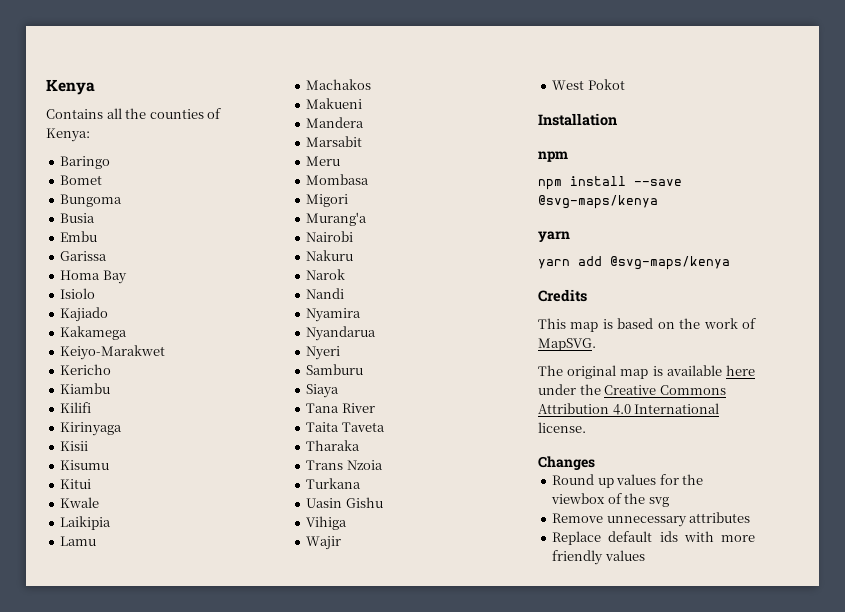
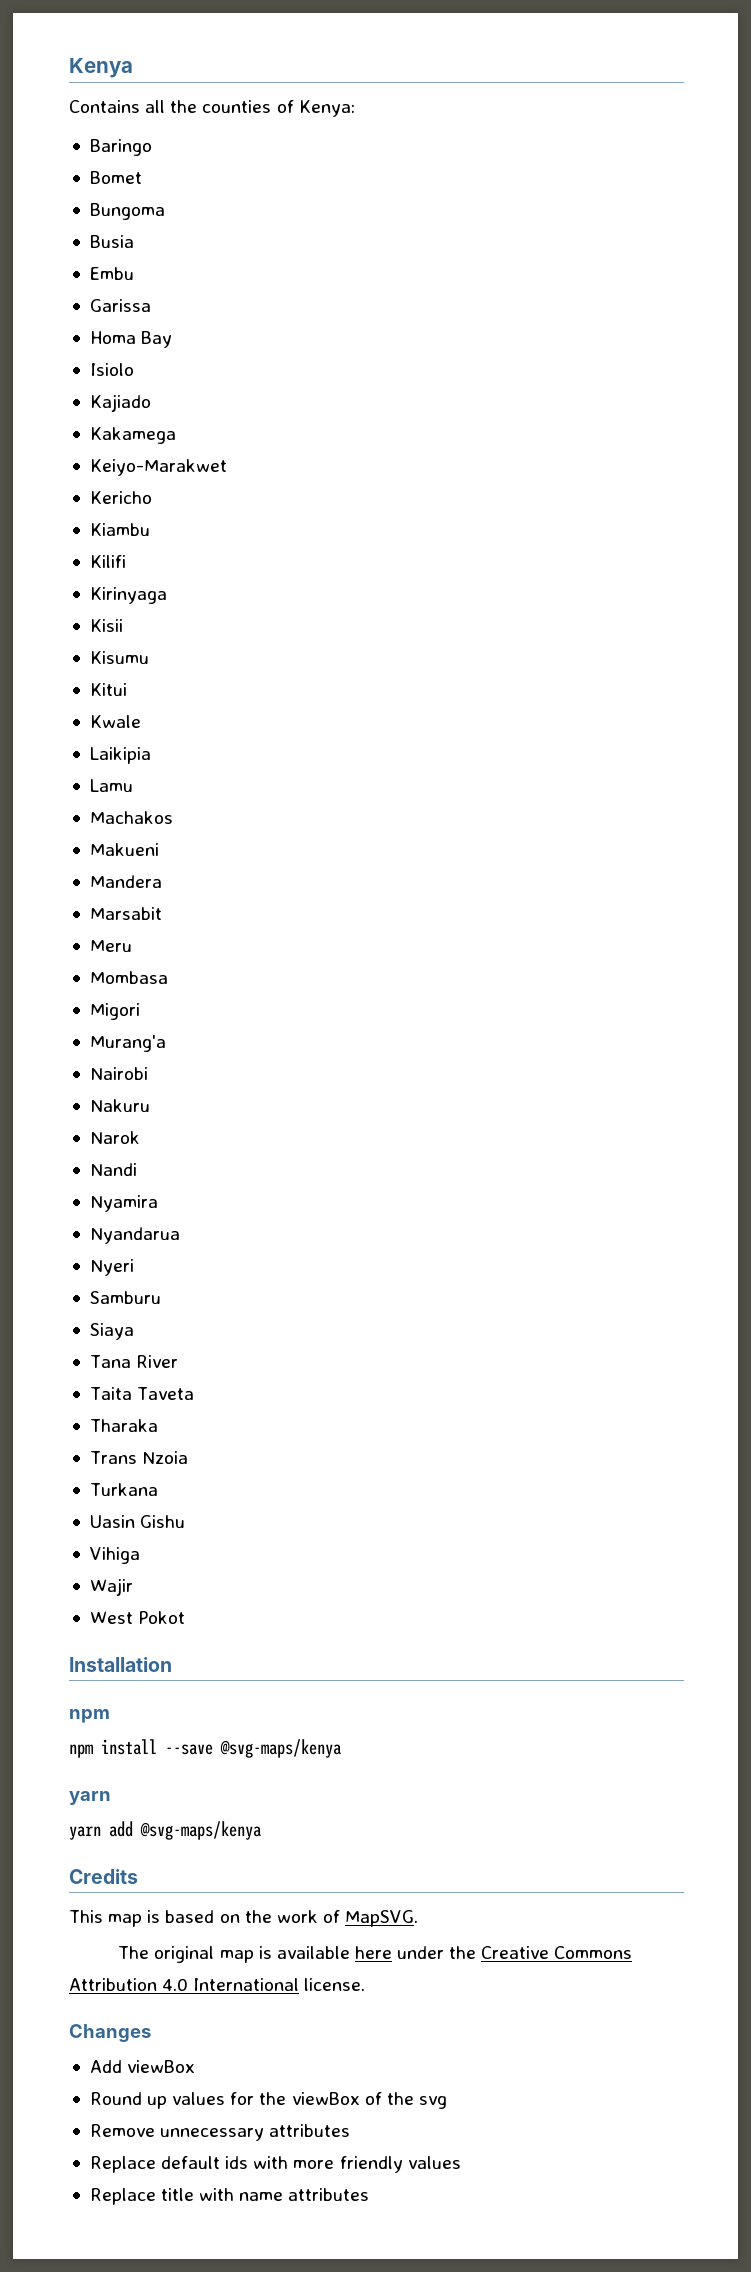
+ Add viewBox
- Round up values for the viewbox of the svg
+ Round up values for the viewBox of the svg
+ Replace title with name attributes

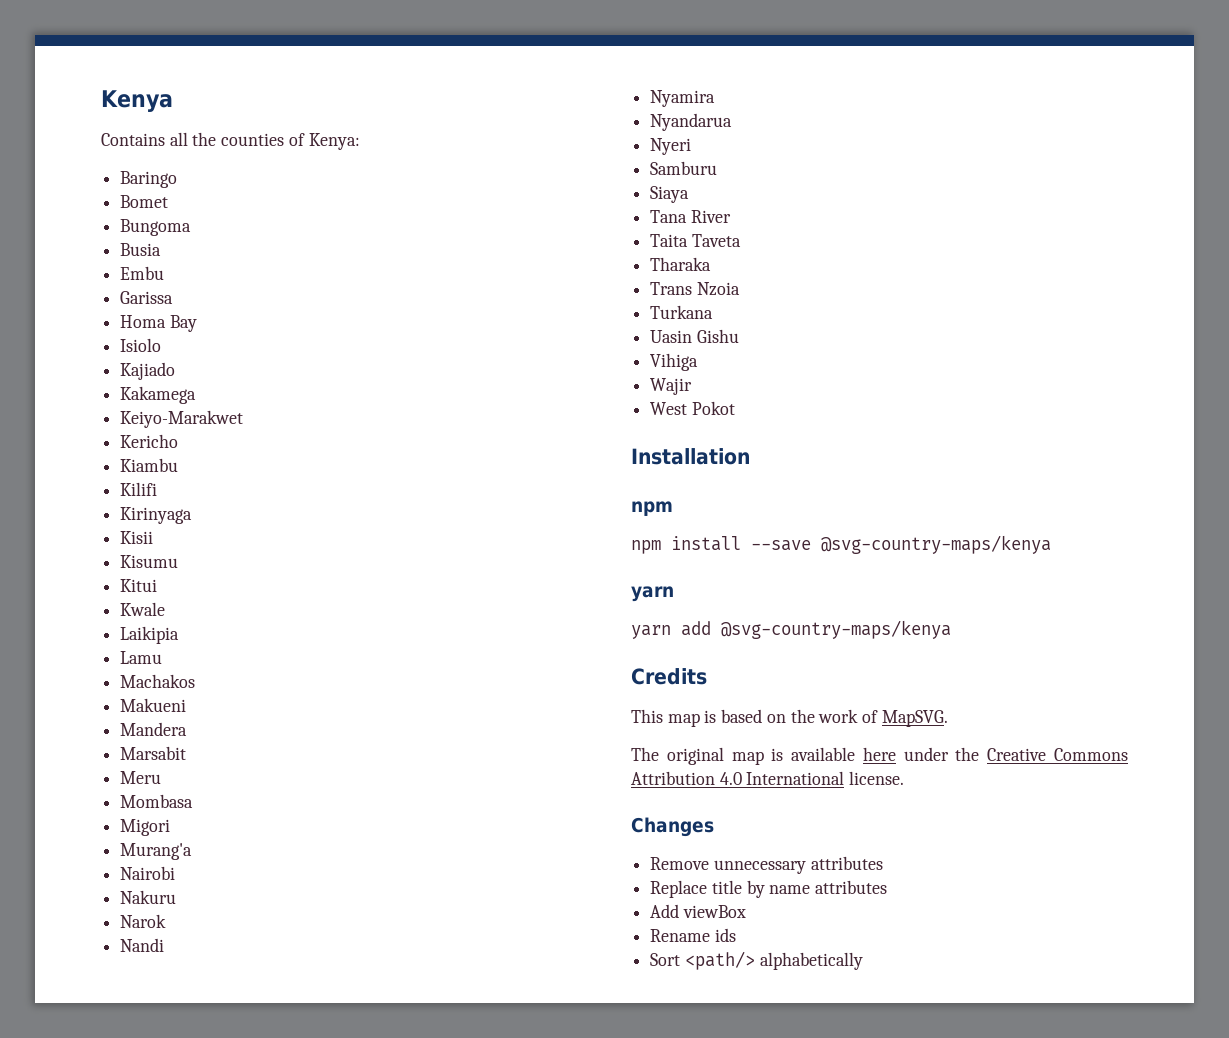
- npm install --save @svg-maps/kenya
+ npm install --save @svg-country-maps/kenya
- yarn add @svg-maps/kenya
+ yarn add @svg-country-maps/kenya
- Add viewBox
- Round up values for the viewBox of the svg
  Remove unnecessary attributes
- Replace default ids with more friendly values
- Replace title with name attributes
+ Replace title by name attributes
+ Add viewBox
+ Rename ids
+ Sort <path/> alphabetically

